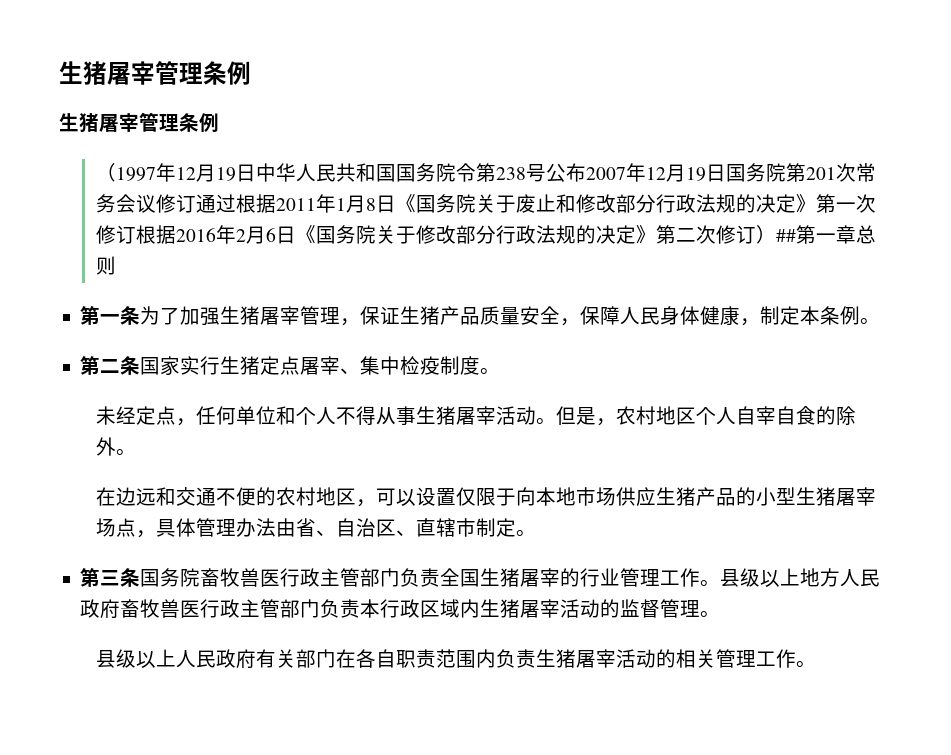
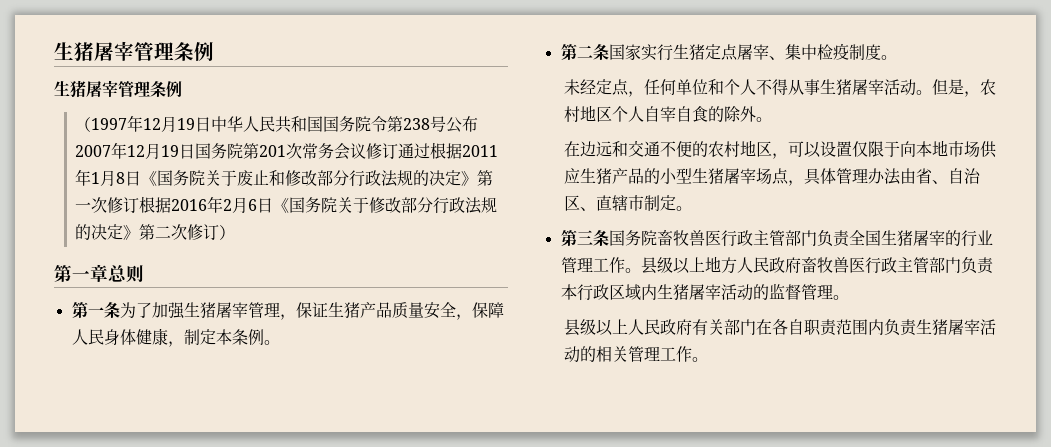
- （1997年12月19日中华人民共和国国务院令第238号公布2007年12月19日国务院第201次常务会议修订通过根据2011年1月8日《国务院关于废止和修改部分行政法规的决定》第一次修订根据2016年2月6日《国务院关于修改部分行政法规的决定》第二次修订）##第一章总则
+ （1997年12月19日中华人民共和国国务院令第238号公布2007年12月19日国务院第201次常务会议修订通过根据2011年1月8日《国务院关于废止和修改部分行政法规的决定》第一次修订根据2016年2月6日《国务院关于修改部分行政法规的决定》第二次修订）
+ 第一章总则

